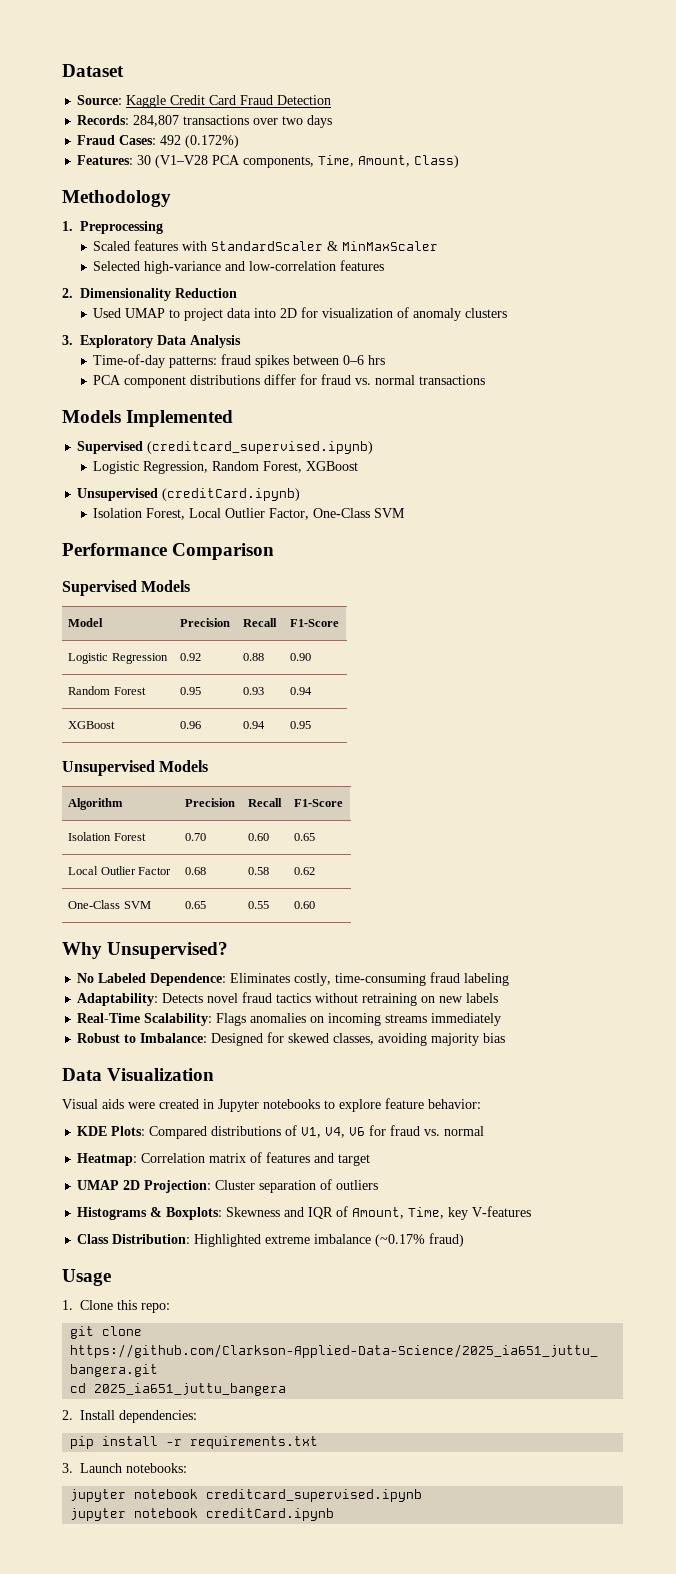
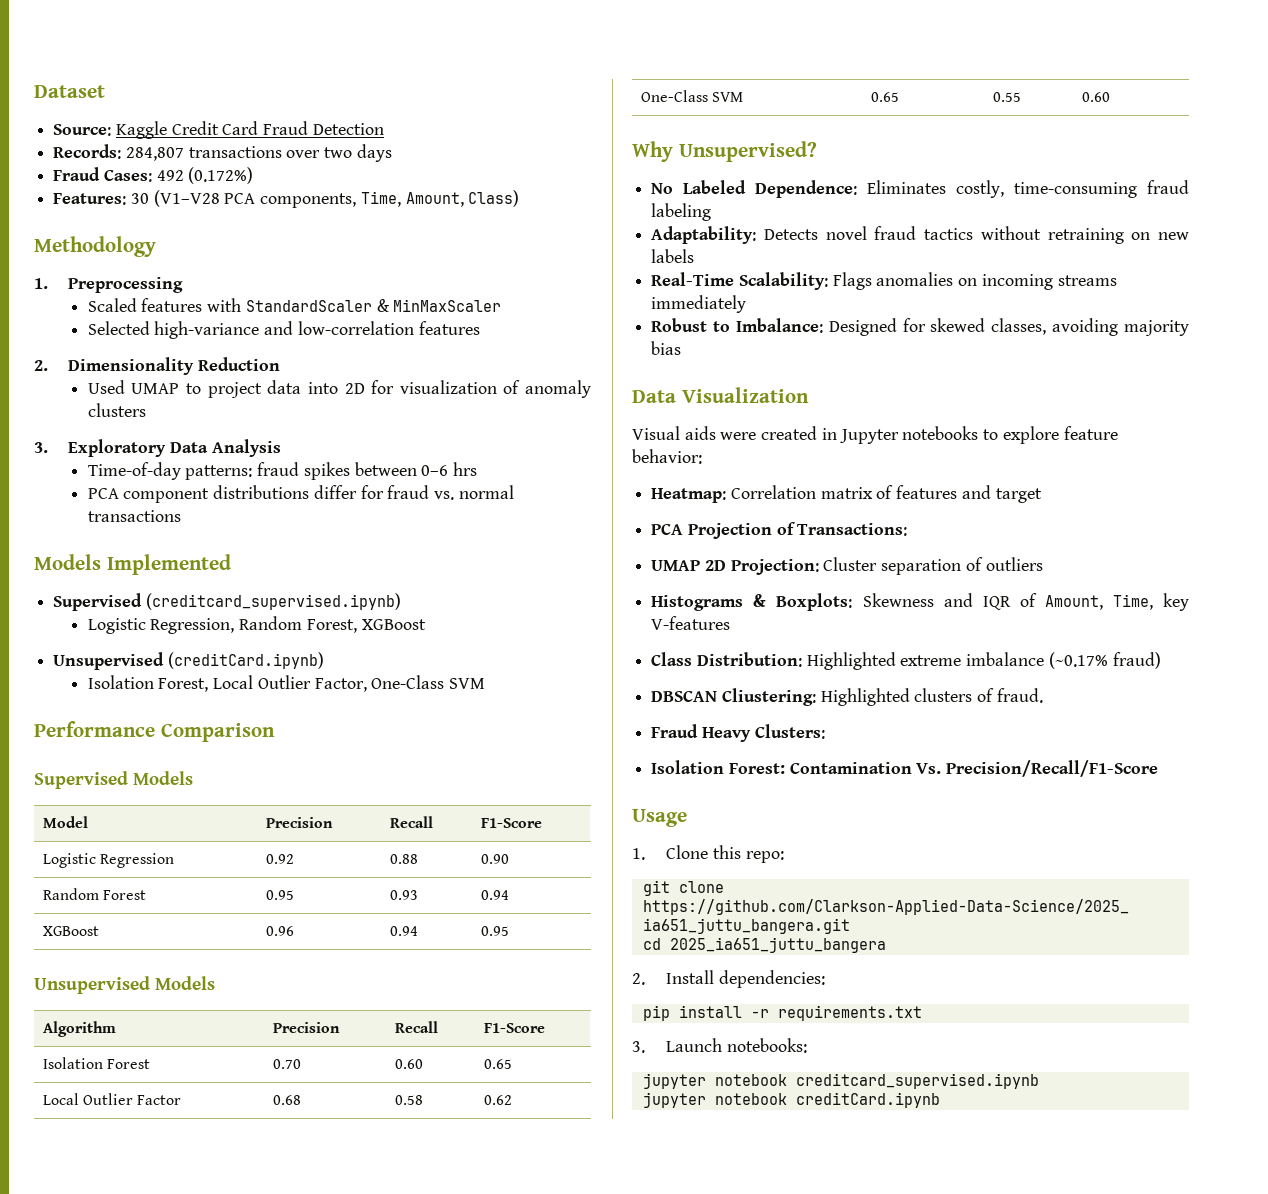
- KDE Plots: Compared distributions of V1, V4, V6 for fraud vs. normal
+ PCA Projection of Transactions:
+ DBSCAN Cliustering: Highlighted clusters of fraud.
+ Fraud Heavy Clusters:
+ Isolation Forest: Contamination Vs. Precision/Recall/F1-Score

